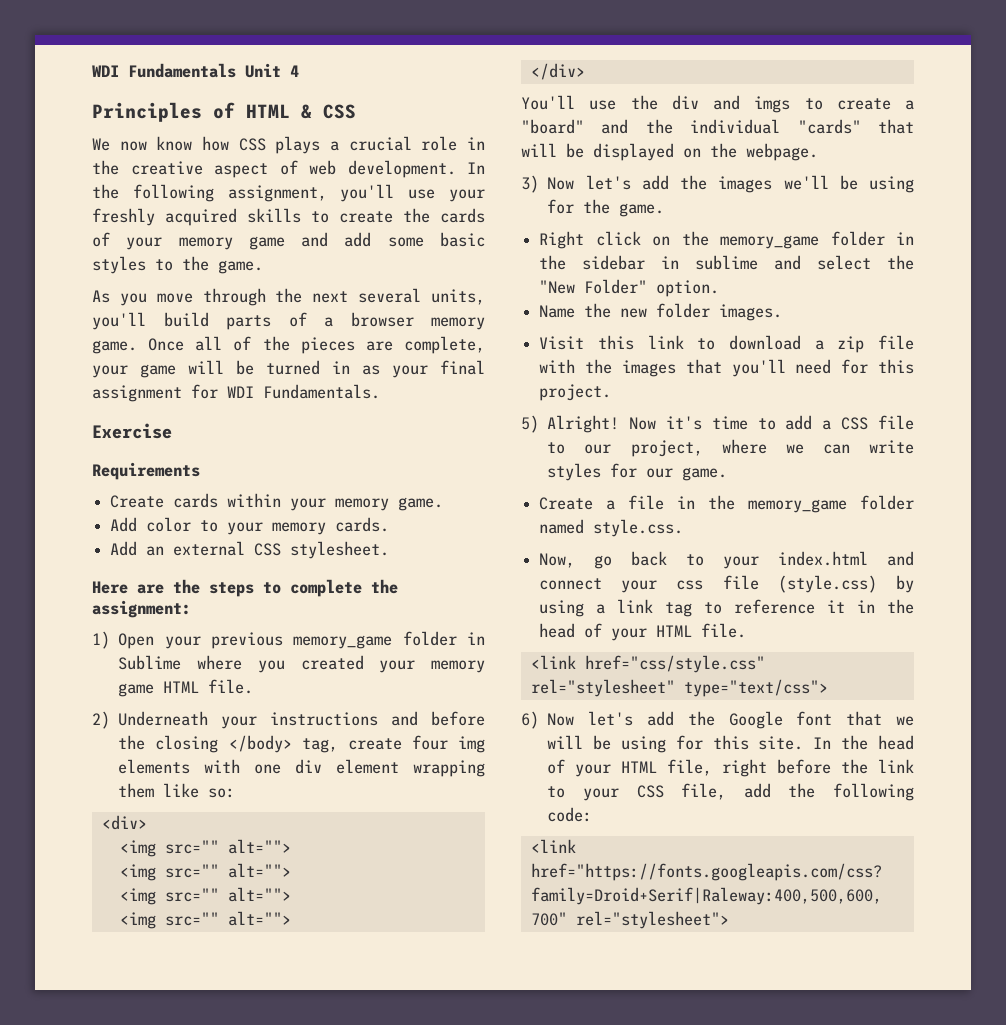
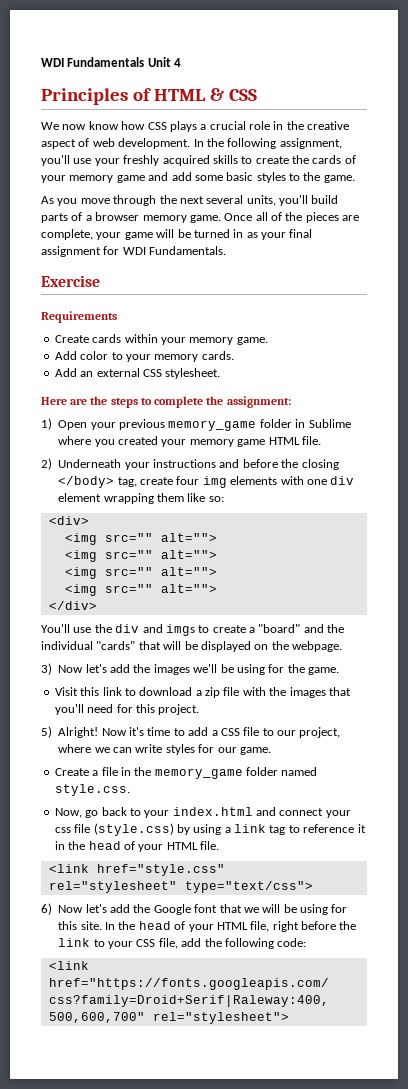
- Right click on the memory_game folder in the sidebar in sublime and select the "New Folder" option.
- Name the new folder images.
- <link href="css/style.css" rel="stylesheet" type="text/css">
+ <link href="style.css" rel="stylesheet" type="text/css">

